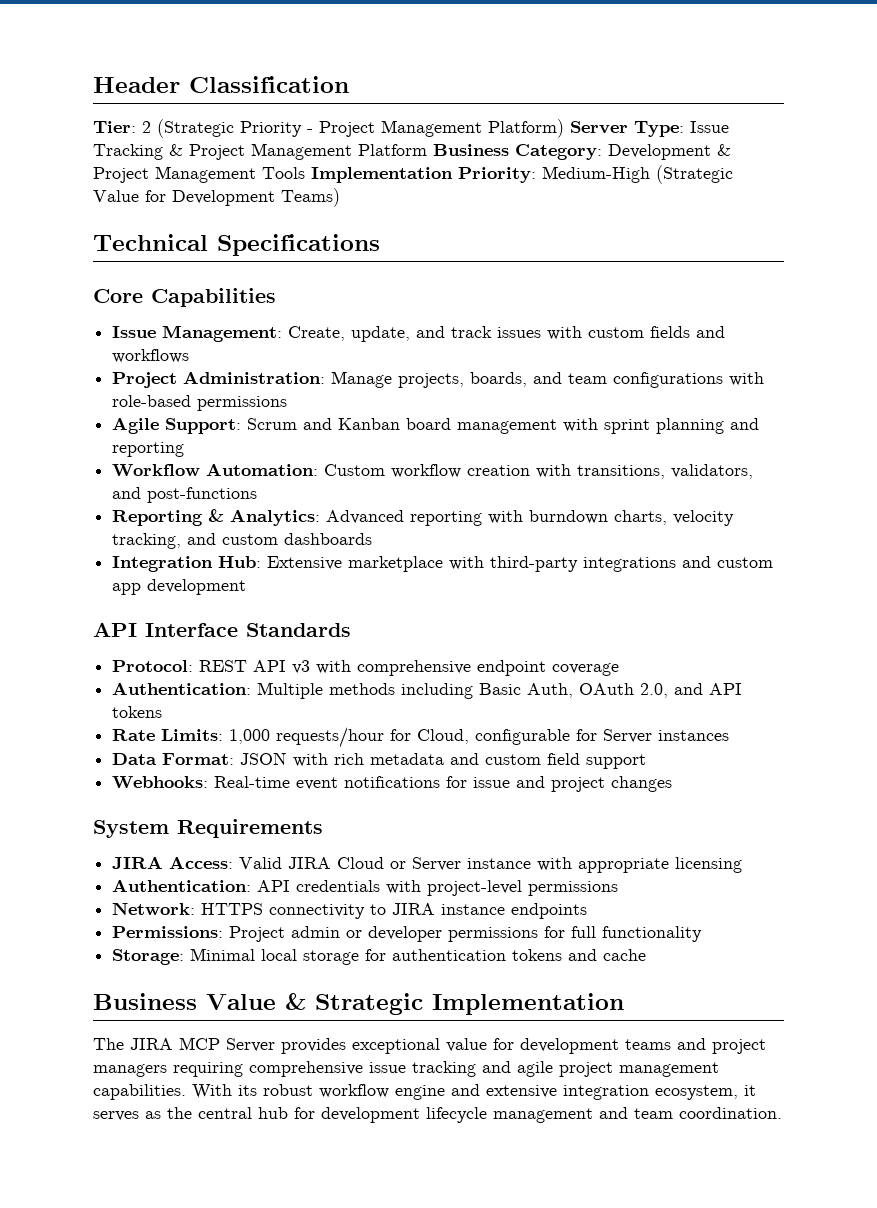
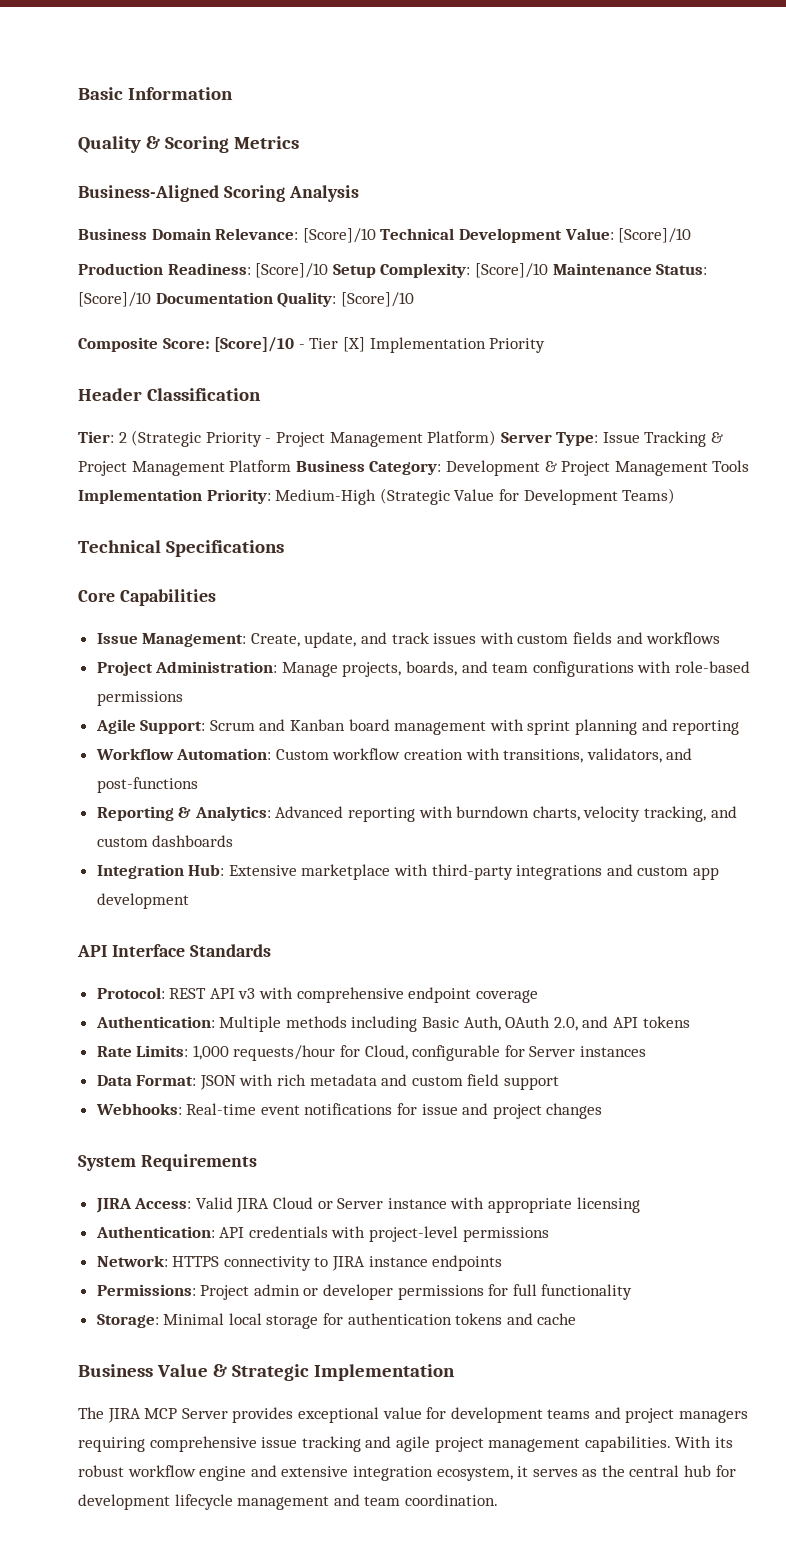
+ Basic Information
+ Quality & Scoring Metrics
+ Business-Aligned Scoring Analysis
+ Business Domain Relevance: [Score]/10 Technical Development Value: [Score]/10
+ Production Readiness: [Score]/10 Setup Complexity: [Score]/10 Maintenance Status: [Score]/10 Documentation Quality: [Score]/10
+ Composite Score: [Score]/10 - Tier [X] Implementation Priority

